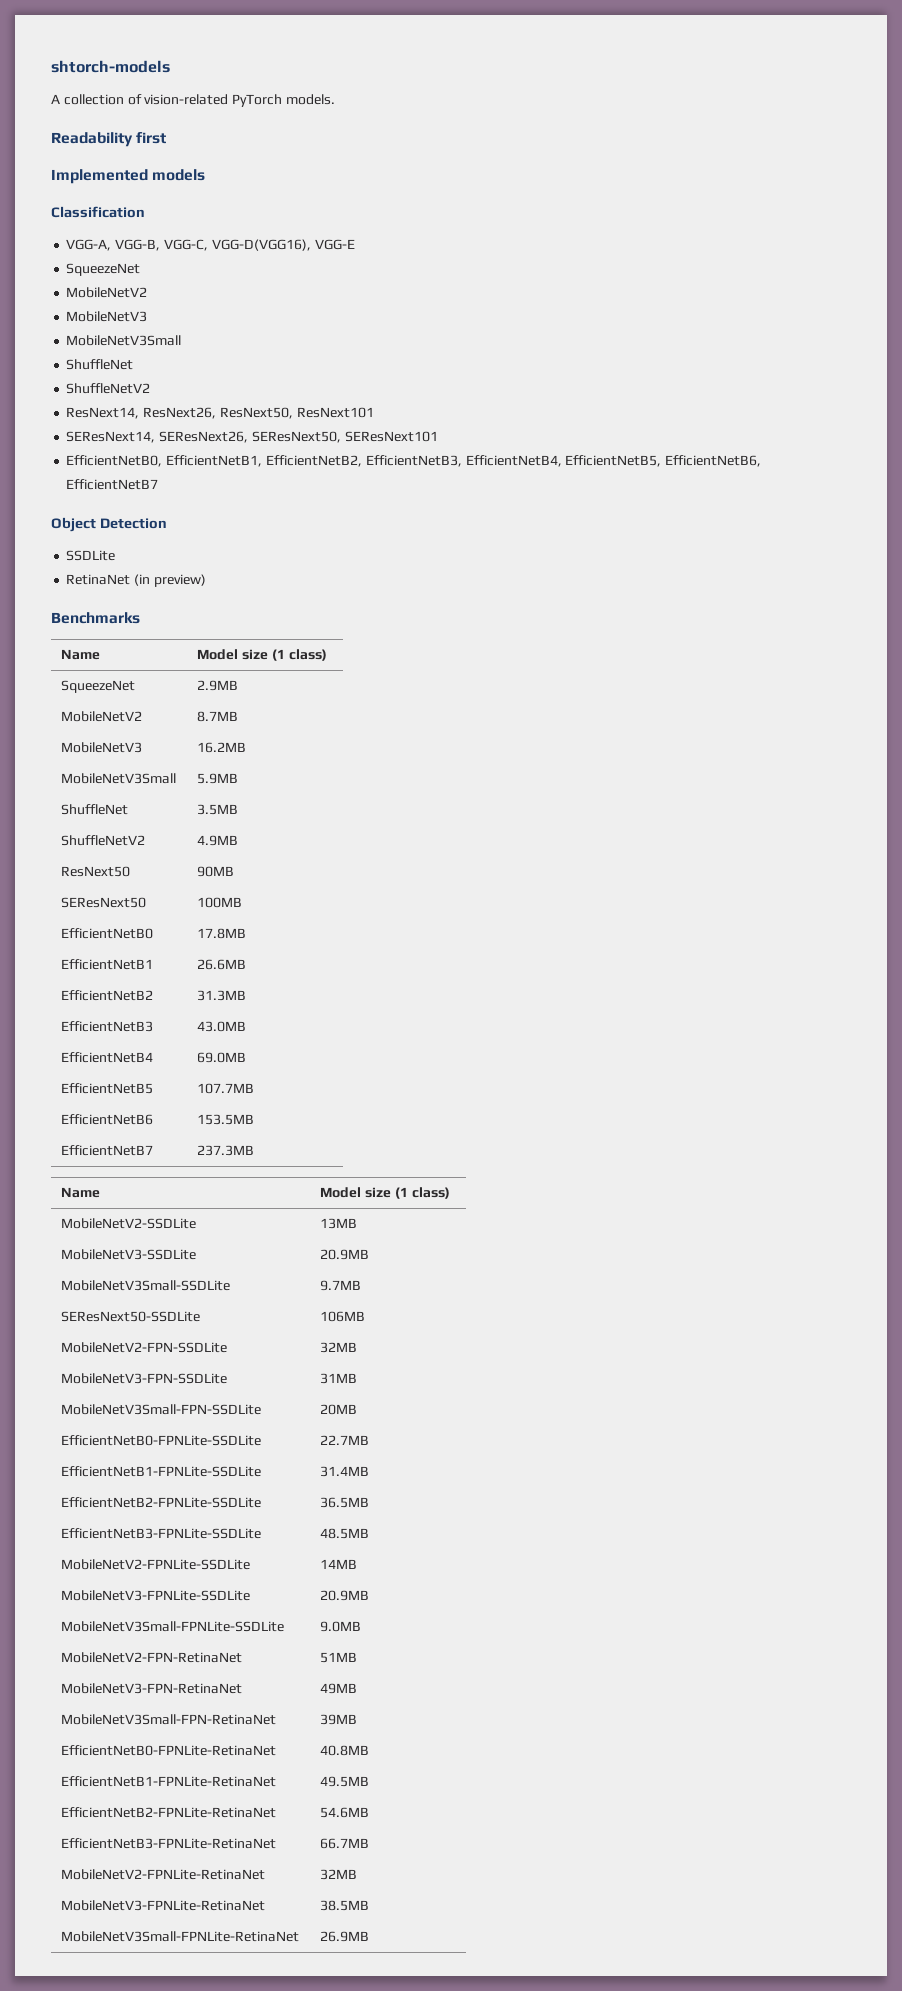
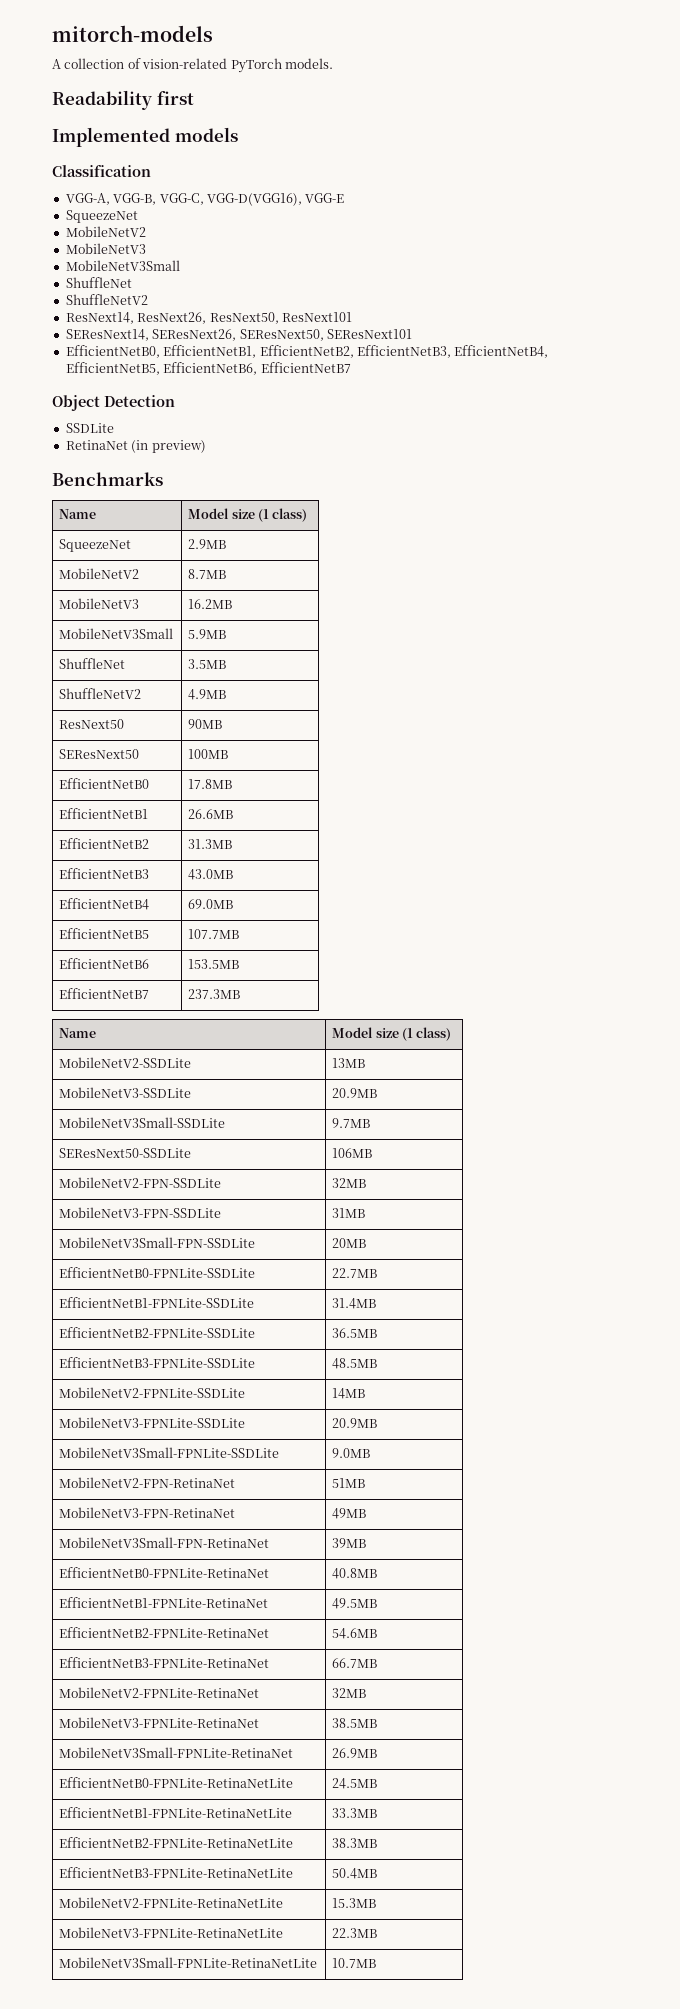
- shtorch-models
+ mitorch-models
+ EfficientNetB0-FPNLite-RetinaNetLite | 24.5MB
+ EfficientNetB1-FPNLite-RetinaNetLite | 33.3MB
+ EfficientNetB2-FPNLite-RetinaNetLite | 38.3MB
+ EfficientNetB3-FPNLite-RetinaNetLite | 50.4MB
+ MobileNetV2-FPNLite-RetinaNetLite | 15.3MB
+ MobileNetV3-FPNLite-RetinaNetLite | 22.3MB
+ MobileNetV3Small-FPNLite-RetinaNetLite | 10.7MB

